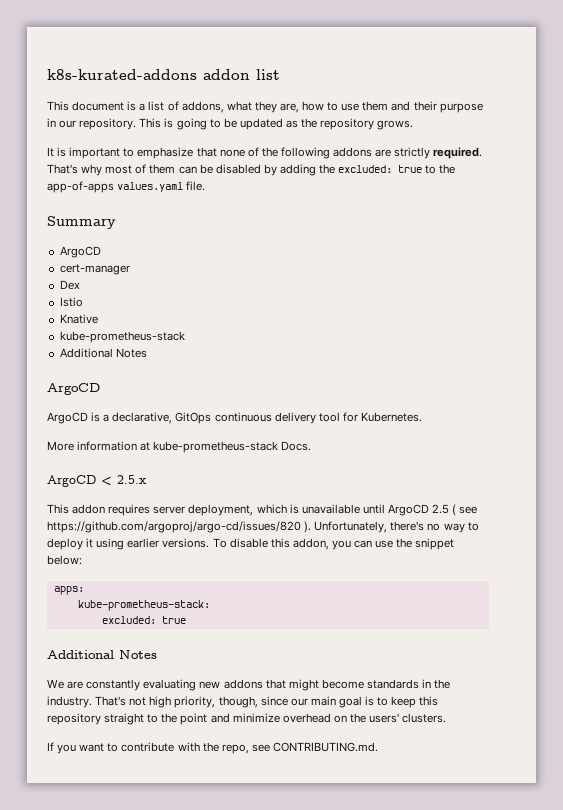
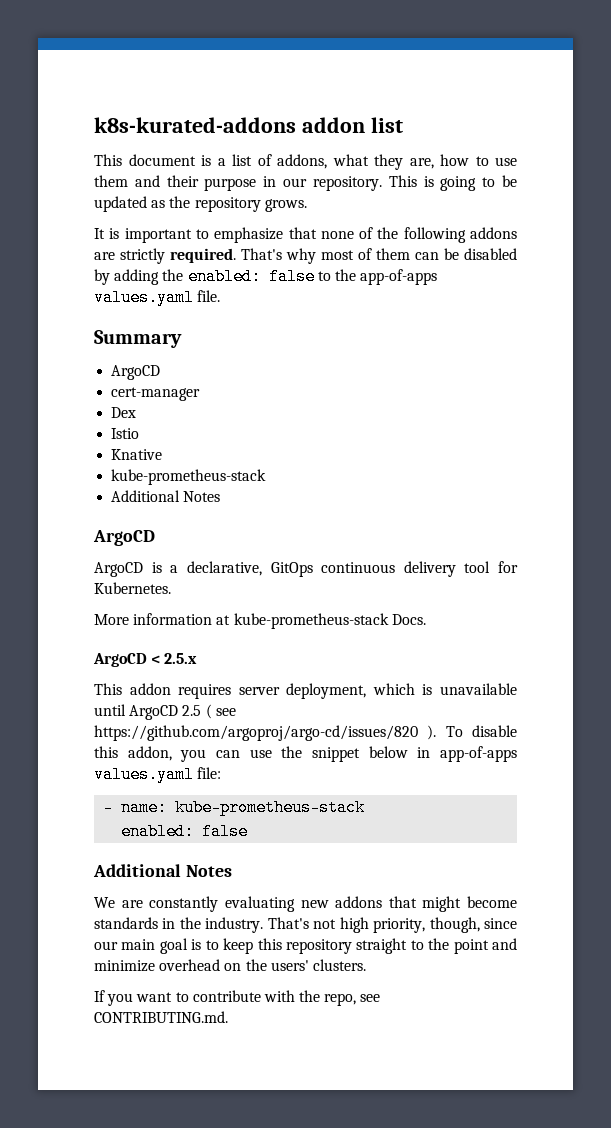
- That's why most of them can be disabled by adding the excluded: true to the app-of-apps values.yaml file.
+ That's why most of them can be disabled by adding the enabled: false to the app-of-apps values.yaml file.
- Unfortunately, there's no way to deploy it using earlier versions.
- To disable this addon, you can use the snippet below:
- apps:
- kube-prometheus-stack:
- excluded: true
+ To disable this addon, you can use the snippet below in app-of-apps values.yaml file:
+ - name: kube-prometheus-stack
+ enabled: false

